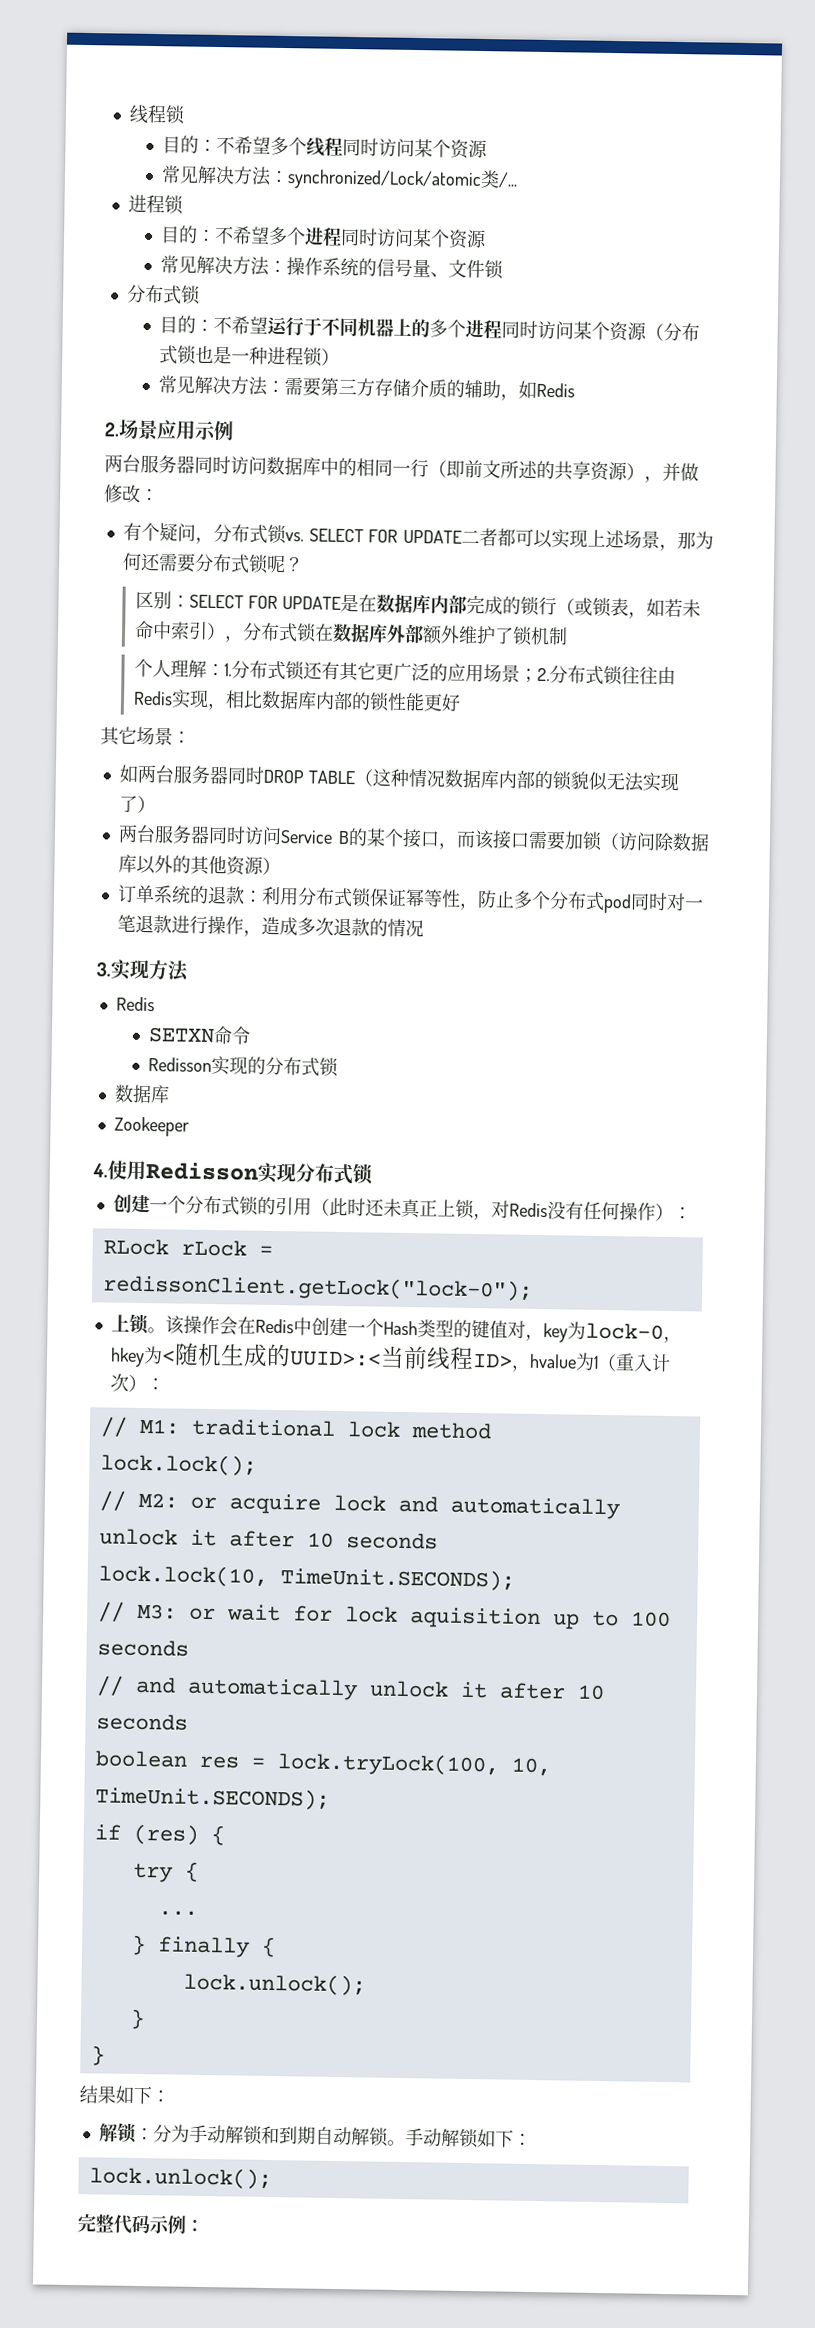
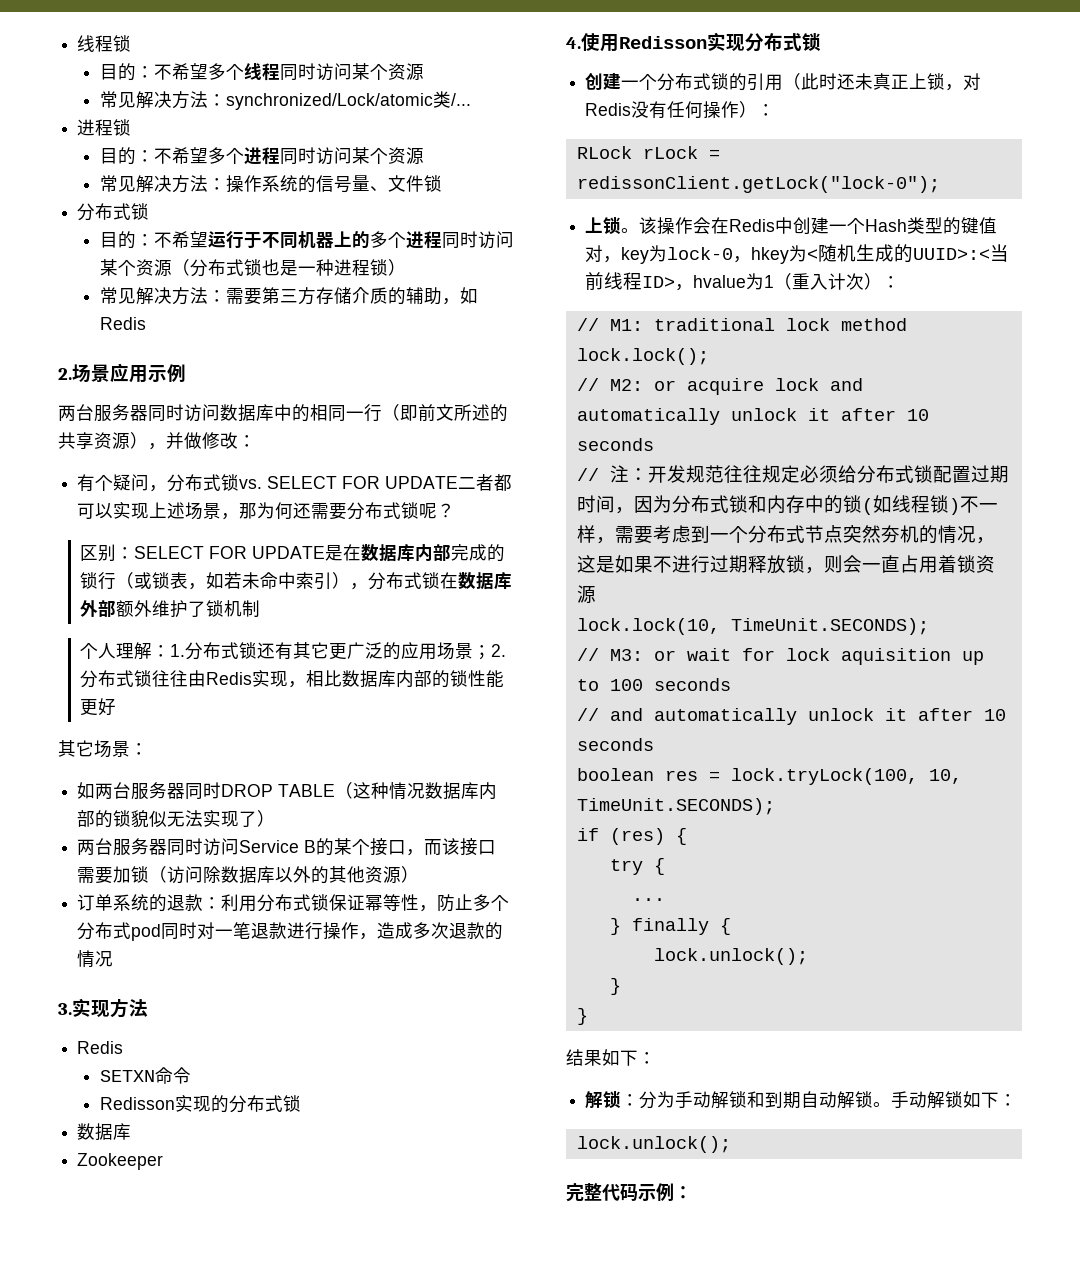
+ // 注：开发规范往往规定必须给分布式锁配置过期时间，因为分布式锁和内存中的锁(如线程锁)不一样，需要考虑到一个分布式节点突然夯机的情况，这是如果不进行过期释放锁，则会一直占用着锁资源

